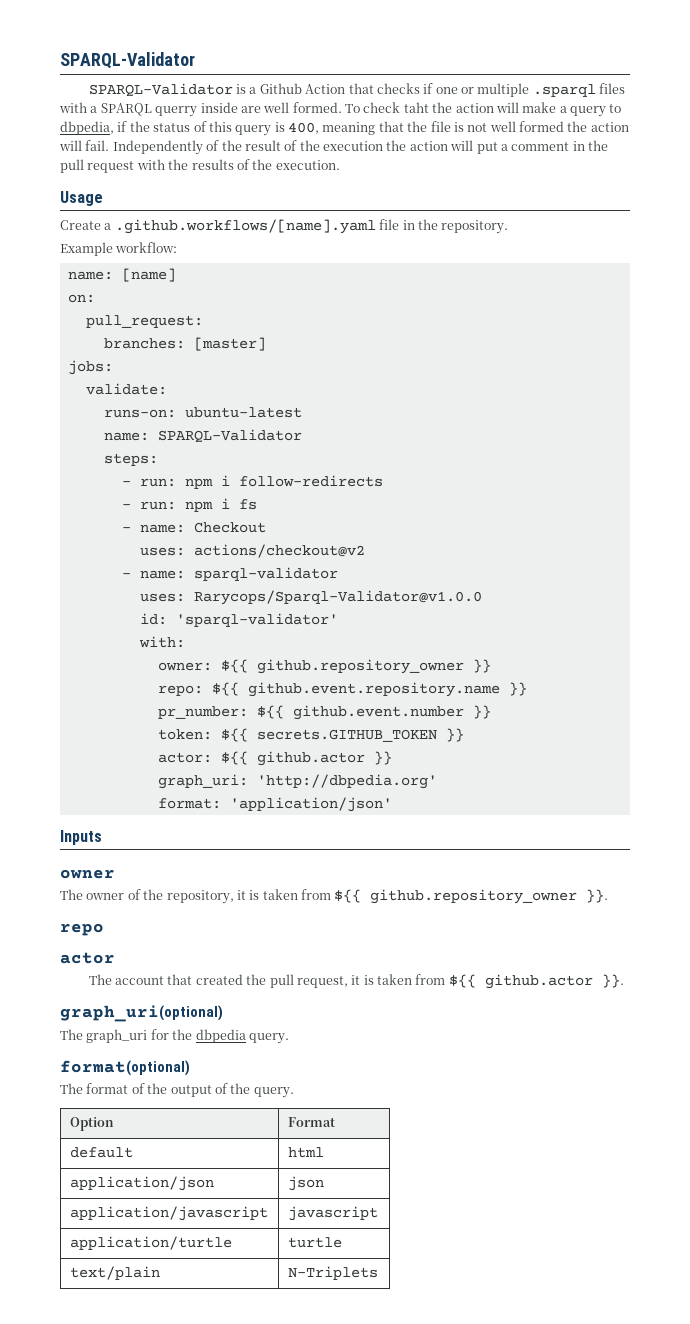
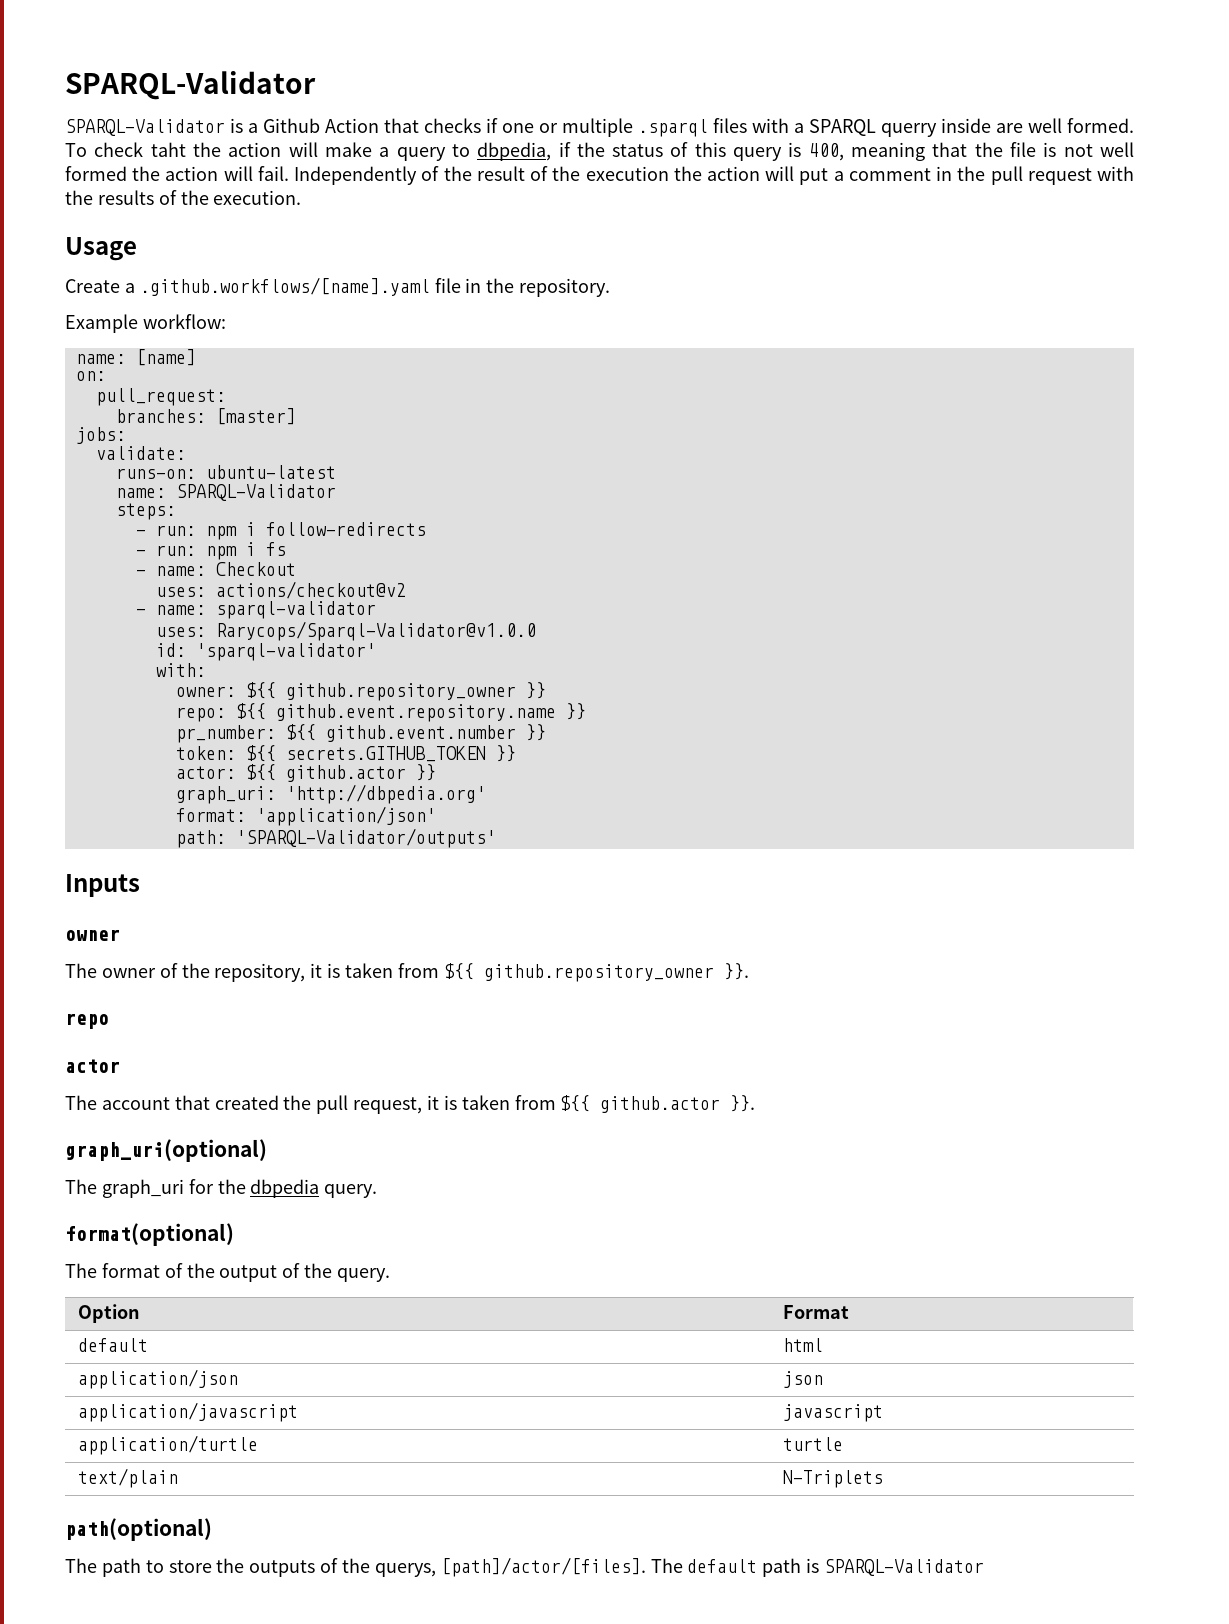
+ path: 'SPARQL-Validator/outputs'
+ path(optional)
+ The path to store the outputs of the querys, [path]/actor/[files]. The default path is SPARQL-Validator

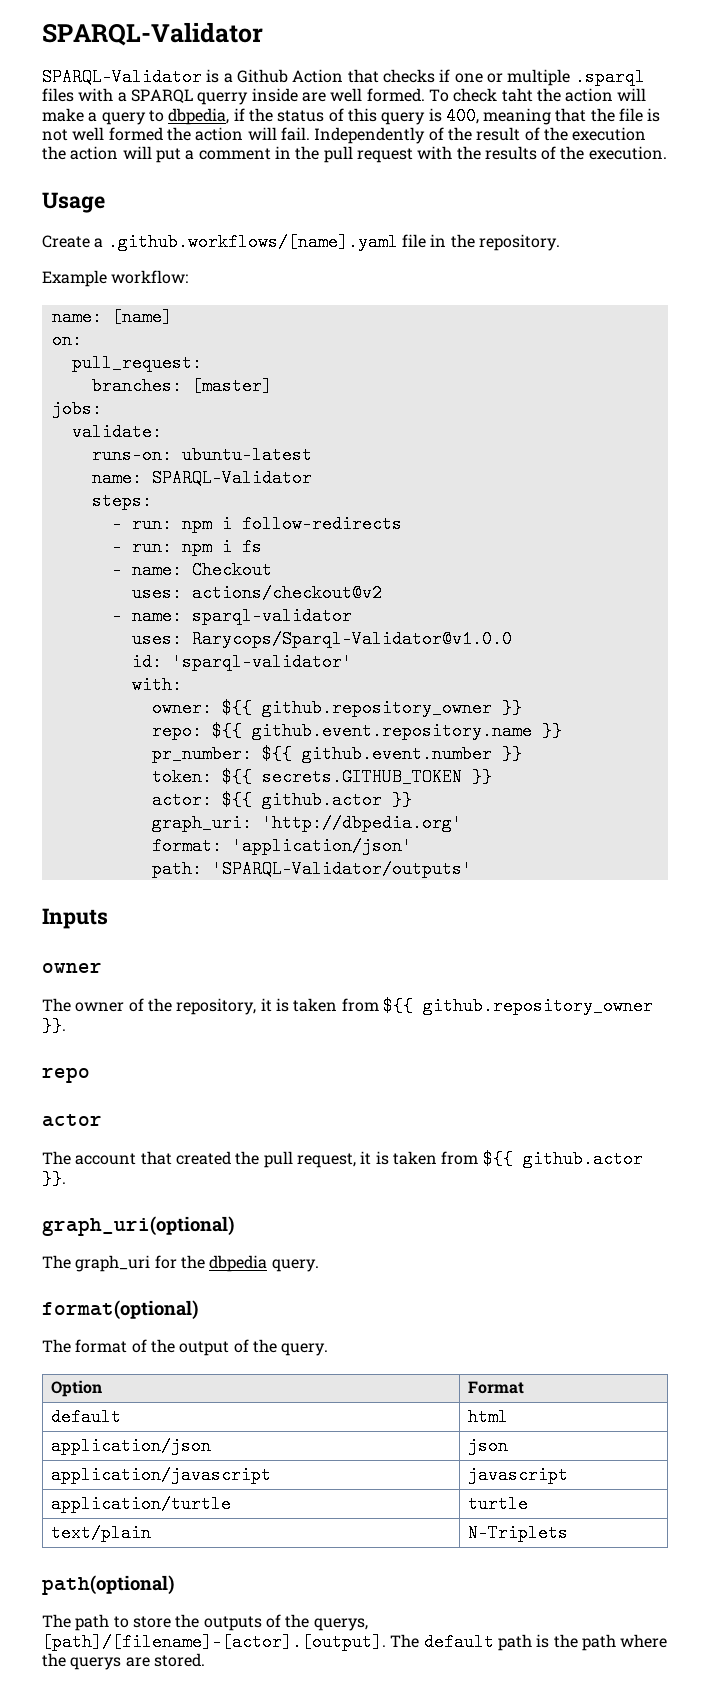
- The path to store the outputs of the querys, [path]/actor/[files]. The default path is SPARQL-Validator
+ The path to store the outputs of the querys, [path]/[filename]-[actor].[output]. The default path is the path where the querys are stored.

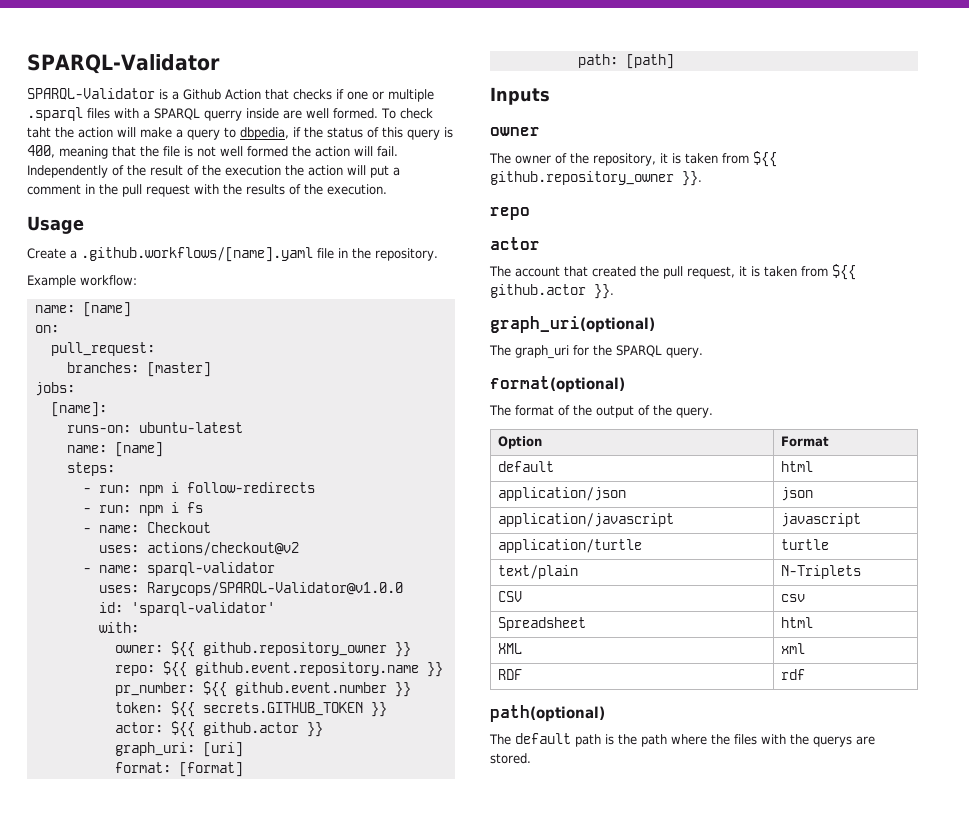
- validate:
+ [name]:
  runs-on: ubuntu-latest
- name: SPARQL-Validator
+ name: [name]
- uses: Rarycops/Sparql-Validator@v1.0.0
+ uses: Rarycops/SPARQL-Validator@v1.0.0
- graph_uri: 'http://dbpedia.org'
+ graph_uri: [uri]
- format: 'application/json'
+ format: [format]
- path: 'SPARQL-Validator/outputs'
+ path: [path]
- The graph_uri for the dbpedia query.
+ The graph_uri for the SPARQL query.
+ CSV | csv
+ Spreadsheet | html
+ XML | xml
+ RDF | rdf
  path(optional)
- The path to store the outputs of the querys, [path]/[filename]-[actor].[output]. The default path is the path where the querys are stored.
+ The default path is the path where the files with the querys are stored.

